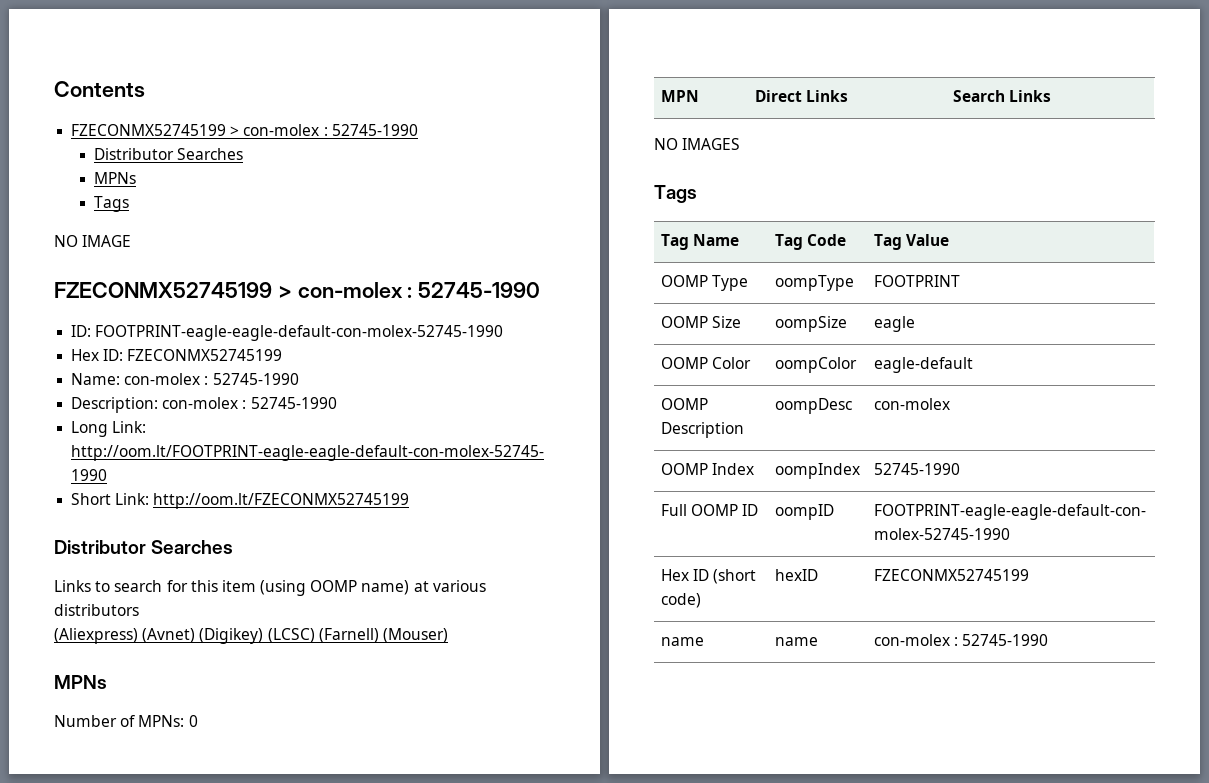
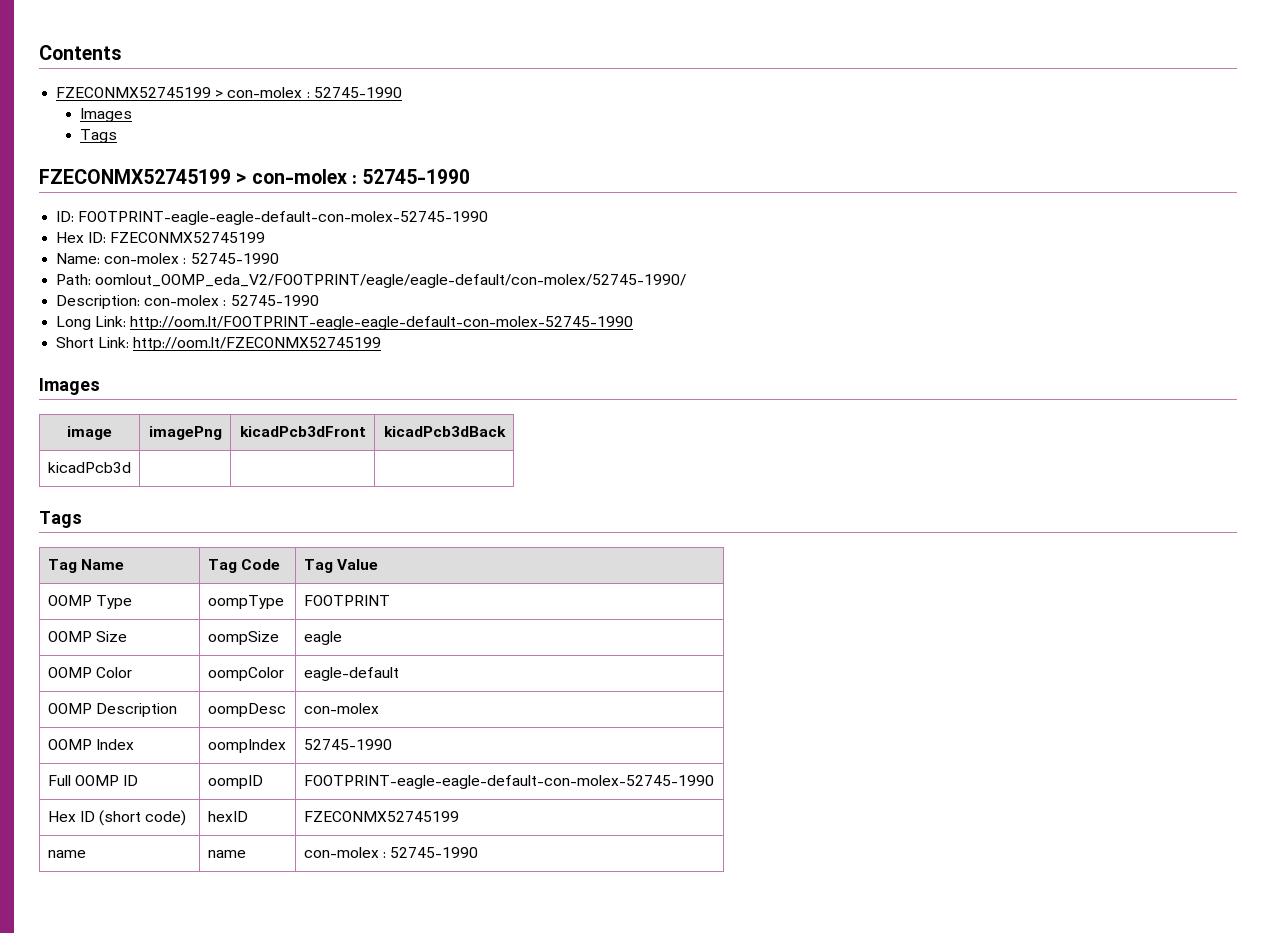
  Contents
  FZECONMX52745199 > con-molex : 52745-1990
- Distributor Searches
- MPNs
+ Images
  Tags
- NO IMAGE
+ Path: oomlout_OOMP_eda_V2/FOOTPRINT/eagle/eagle-default/con-molex/52745-1990/
  Short Link: http://oom.lt/FZECONMX52745199
- Distributor Searches
- Links to search for this item (using OOMP name) at various distributors
- (Aliexpress) (Avnet) (Digikey) (LCSC) (Farnell) (Mouser)
- MPNs
- Number of MPNs: 0
- MPN | Direct Links | Search Links
- NO IMAGES
+ Images
+ image | imagePng | kicadPcb3dFront | kicadPcb3dBack
+ kicadPcb3d | | |

